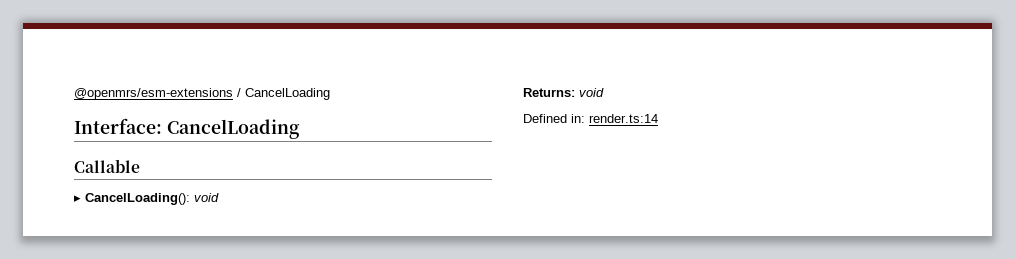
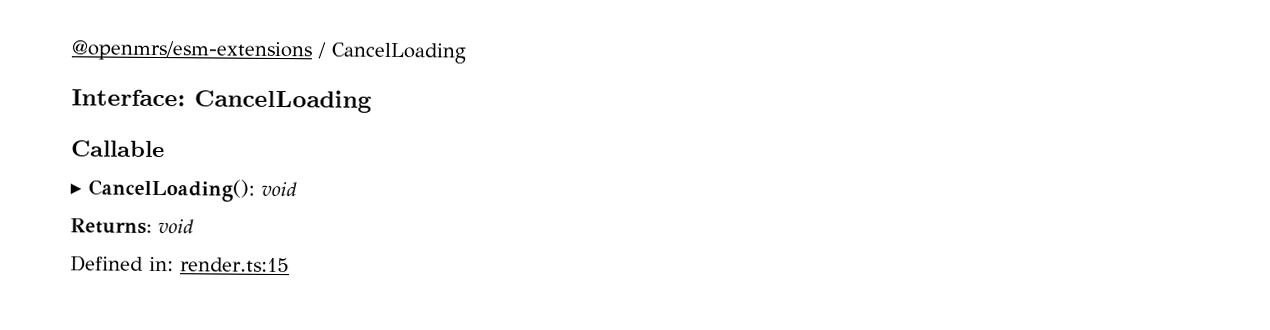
- Defined in: render.ts:14
+ Defined in: render.ts:15

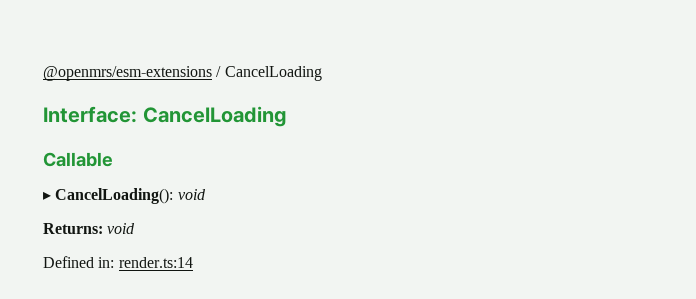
- Defined in: render.ts:15
+ Defined in: render.ts:14

